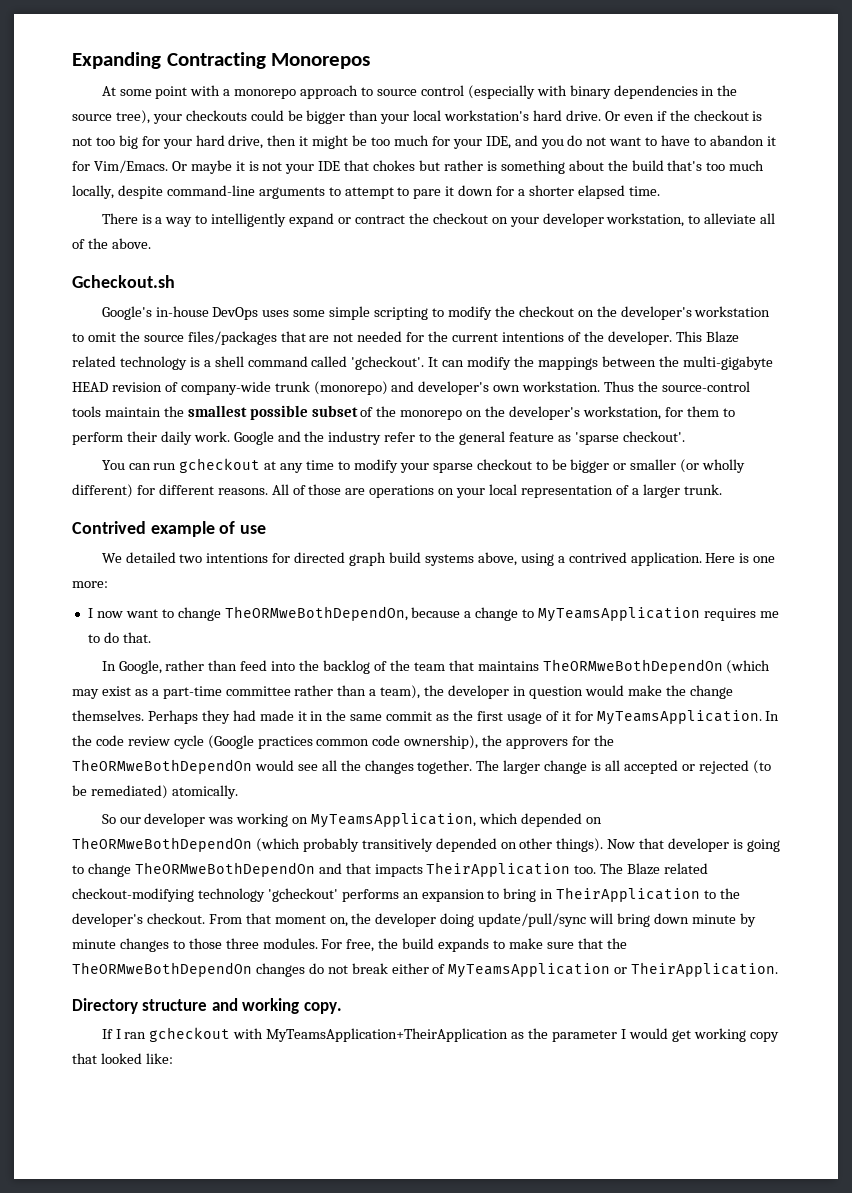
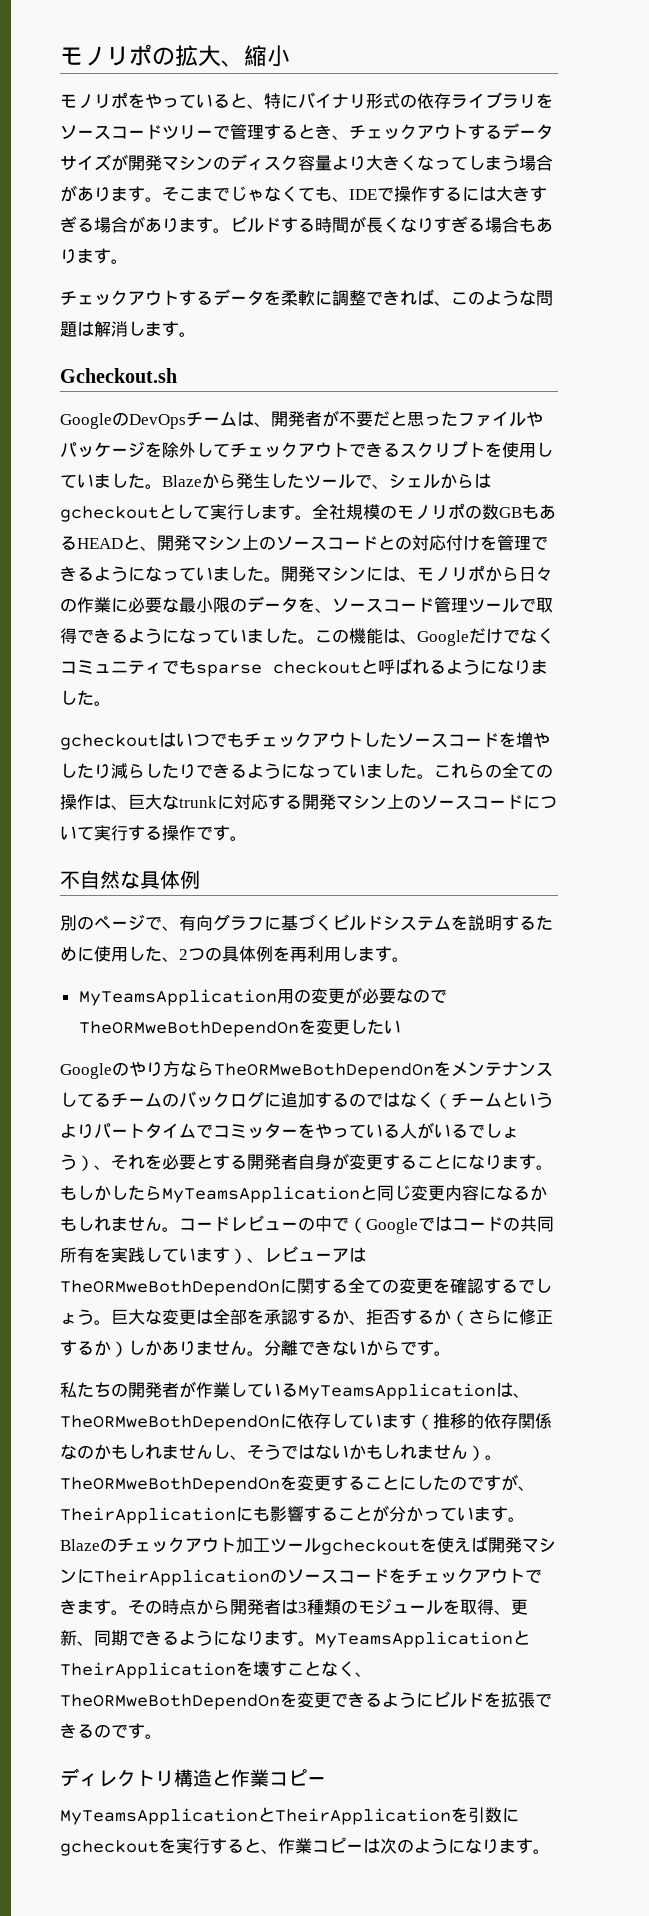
- Expanding Contracting Monorepos
- At some point with a monorepo approach to source control (especially with binary dependencies in the source tree), your checkouts could be bigger than your local workstation's hard drive. Or even if the checkout is not too big for your hard drive, then it might be too much for your IDE, and you do not want to have to abandon it for Vim/Emacs. Or maybe it is not your IDE that chokes but rather is something about the build that's too much locally, despite command-line arguments to attempt to pare it down for a shorter elapsed time.
- There is a way to intelligently expand or contract the checkout on your developer workstation, to alleviate all of the above.
+ モノリポの拡大、縮小
+ モノリポをやっていると、特にバイナリ形式の依存ライブラリをソースコードツリーで管理するとき、チェックアウトするデータサイズが開発マシンのディスク容量より大きくなってしまう場合があります。そこまでじゃなくても、IDEで操作するには大きすぎる場合があります。ビルドする時間が長くなりすぎる場合もあります。
+ チェックアウトするデータを柔軟に調整できれば、このような問題は解消します。
  Gcheckout.sh
- Google's in-house DevOps uses some simple scripting to modify the checkout on the developer's workstation to omit the source files/packages that are not needed for the current intentions of the developer. This Blaze related technology is a shell command called 'gcheckout'. It can modify the mappings between the multi-gigabyte HEAD revision of company-wide trunk (monorepo) and developer's own workstation. Thus the source-control tools maintain the smallest possible subset of the monorepo on the developer's workstation, for them to perform their daily work. Google and the industry refer to the general feature as 'sparse checkout'.
- You can run gcheckout at any time to modify your sparse checkout to be bigger or smaller (or wholly different) for different reasons. All of those are operations on your local representation of a larger trunk.
- Contrived example of use
- We detailed two intentions for directed graph build systems above, using a contrived application. Here is one more:
- I now want to change TheORMweBothDependOn, because a change to MyTeamsApplication requires me to do that.
- In Google, rather than feed into the backlog of the team that maintains TheORMweBothDependOn (which may exist as a part-time committee rather than a team), the developer in question would make the change themselves. Perhaps they had made it in the same commit as the first usage of it for MyTeamsApplication. In the code review cycle (Google practices common code ownership), the approvers for the TheORMweBothDependOn would see all the changes together. The larger change is all accepted or rejected (to be remediated) atomically.
- So our developer was working on MyTeamsApplication, which depended on TheORMweBothDependOn (which probably transitively depended on other things). Now that developer is going to change TheORMweBothDependOn and that impacts TheirApplication too. The Blaze related checkout-modifying technology 'gcheckout' performs an expansion to bring in TheirApplication to the developer's checkout. From that moment on, the developer doing update/pull/sync will bring down minute by minute changes to those three modules. For free, the build expands to make sure that the TheORMweBothDependOn changes do not break either of MyTeamsApplication or TheirApplication.
- Directory structure and working copy.
- If I ran gcheckout with MyTeamsApplication+TheirApplication as the parameter I would get working copy that looked like:
+ GoogleのDevOpsチームは、開発者が不要だと思ったファイルやパッケージを除外してチェックアウトできるスクリプトを使用していました。Blazeから発生したツールで、シェルからはgcheckoutとして実行します。全社規模のモノリポの数GBもあるHEADと、開発マシン上のソースコードとの対応付けを管理できるようになっていました。開発マシンには、モノリポから日々の作業に必要な最小限のデータを、ソースコード管理ツールで取得できるようになっていました。この機能は、Googleだけでなくコミュニティでもsparse checkoutと呼ばれるようになりました。
+ gcheckoutはいつでもチェックアウトしたソースコードを増やしたり減らしたりできるようになっていました。これらの全ての操作は、巨大なtrunkに対応する開発マシン上のソースコードについて実行する操作です。
+ 不自然な具体例
+ 別のページで、有向グラフに基づくビルドシステムを説明するために使用した、2つの具体例を再利用します。
+ MyTeamsApplication用の変更が必要なのでTheORMweBothDependOnを変更したい
+ Googleのやり方ならTheORMweBothDependOnをメンテナンスしてるチームのバックログに追加するのではなく（チームというよりパートタイムでコミッターをやっている人がいるでしょう）、それを必要とする開発者自身が変更することになります。もしかしたらMyTeamsApplicationと同じ変更内容になるかもしれません。コードレビューの中で（Googleではコードの共同所有を実践しています）、レビューアはTheORMweBothDependOnに関する全ての変更を確認するでしょう。巨大な変更は全部を承認するか、拒否するか（さらに修正するか）しかありません。分離できないからです。
+ 私たちの開発者が作業しているMyTeamsApplicationは、TheORMweBothDependOnに依存しています（推移的依存関係なのかもしれませんし、そうではないかもしれません）。TheORMweBothDependOnを変更することにしたのですが、TheirApplicationにも影響することが分かっています。Blazeのチェックアウト加工ツールgcheckoutを使えば開発マシンにTheirApplicationのソースコードをチェックアウトできます。その時点から開発者は3種類のモジュールを取得、更新、同期できるようになります。MyTeamsApplicationとTheirApplicationを壊すことなく、TheORMweBothDependOnを変更できるようにビルドを拡張できるのです。
+ ディレクトリ構造と作業コピー
+ MyTeamsApplicationとTheirApplicationを引数にgcheckoutを実行すると、作業コピーは次のようになります。

